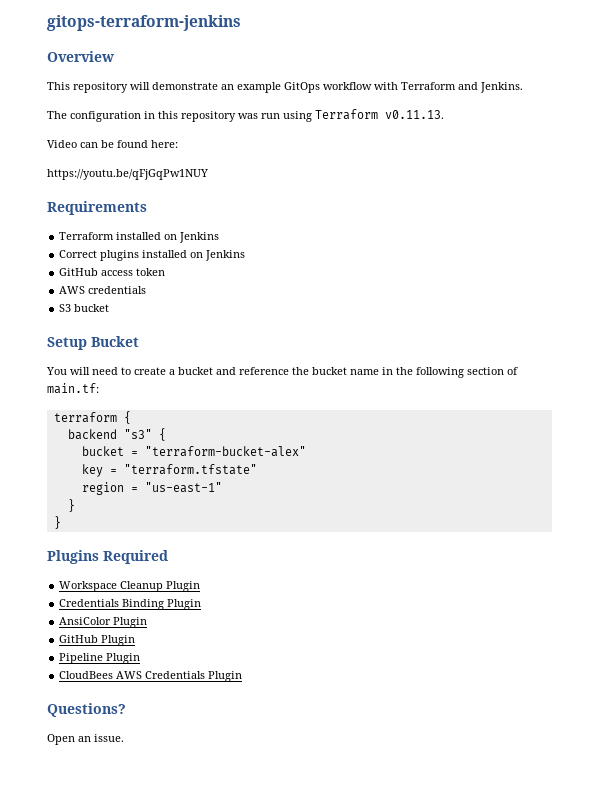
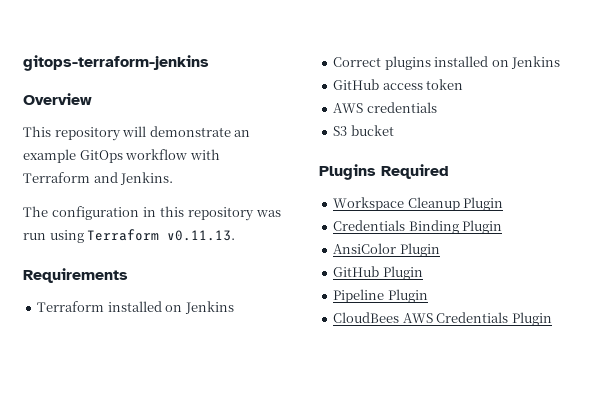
- Video can be found here:
- https://youtu.be/qFjGqPw1NUY
- Setup Bucket
- You will need to create a bucket and reference the bucket name in the following section of main.tf:
- terraform {
- backend "s3" {
- bucket = "terraform-bucket-alex"
- key = "terraform.tfstate"
- region = "us-east-1"
- }
- }
- Questions?
- Open an issue.

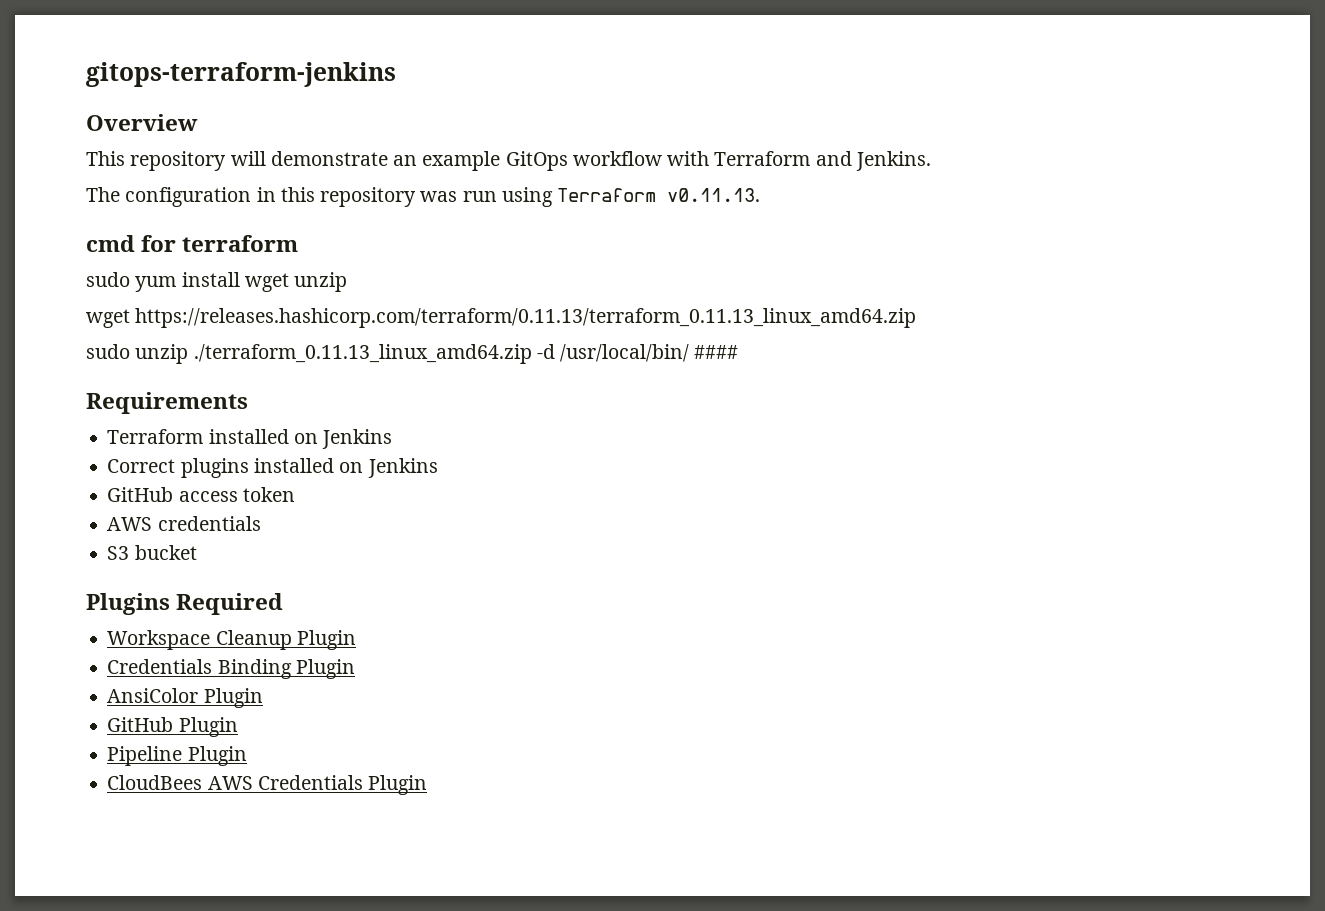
+ cmd for terraform
+ sudo yum install wget unzip
+ wget https://releases.hashicorp.com/terraform/0.11.13/terraform_0.11.13_linux_amd64.zip
+ sudo unzip ./terraform_0.11.13_linux_amd64.zip -d /usr/local/bin/ ####

